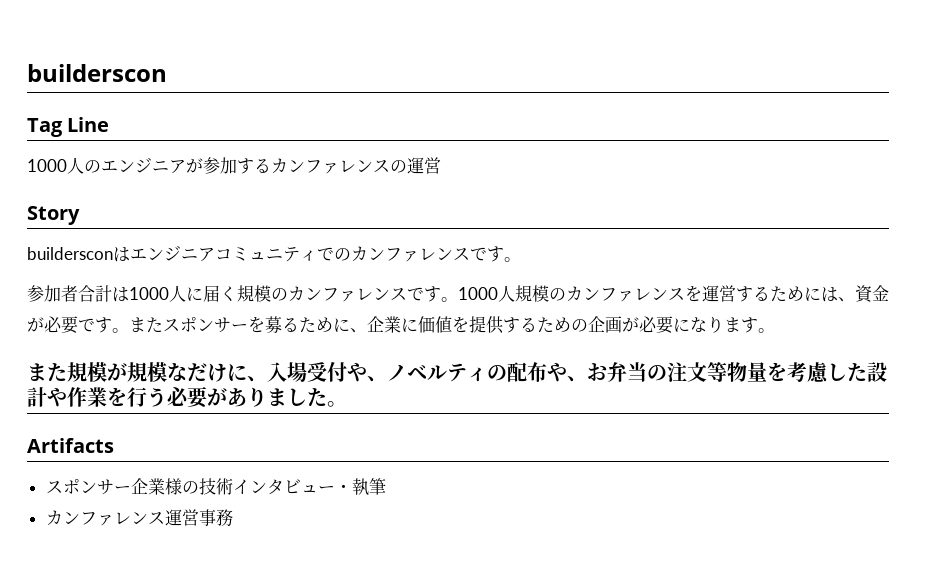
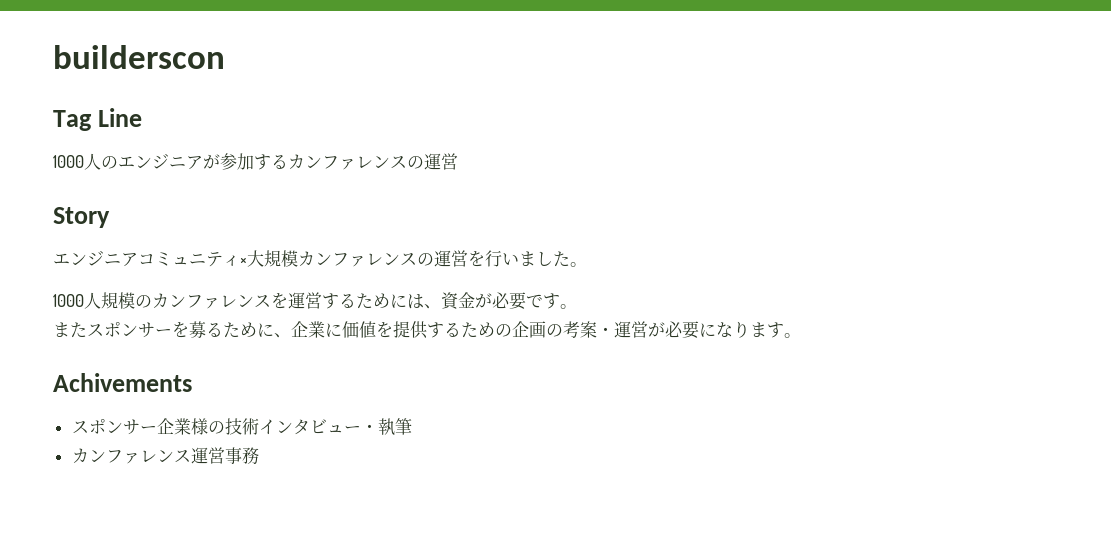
- buildersconはエンジニアコミュニティでのカンファレンスです。
- 参加者合計は1000人に届く規模のカンファレンスです。1000人規模のカンファレンスを運営するためには、資金が必要です。またスポンサーを募るために、企業に価値を提供するための企画が必要になります。
+ エンジニアコミュニティ×大規模カンファレンスの運営を行いました。
+ 1000人規模のカンファレンスを運営するためには、資金が必要です。
+ またスポンサーを募るために、企業に価値を提供するための企画の考案・運営が必要になります。
- また規模が規模なだけに、入場受付や、ノベルティの配布や、お弁当の注文等物量を考慮した設計や作業を行う必要がありました。
- Artifacts
+ Achivements

